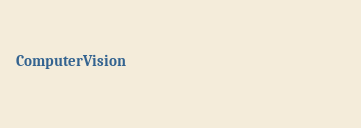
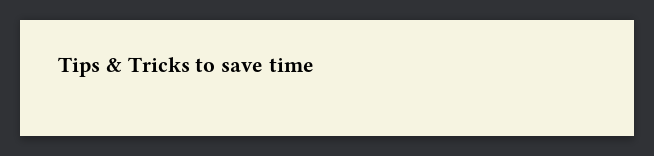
- ComputerVision
+ Tips & Tricks to save time

